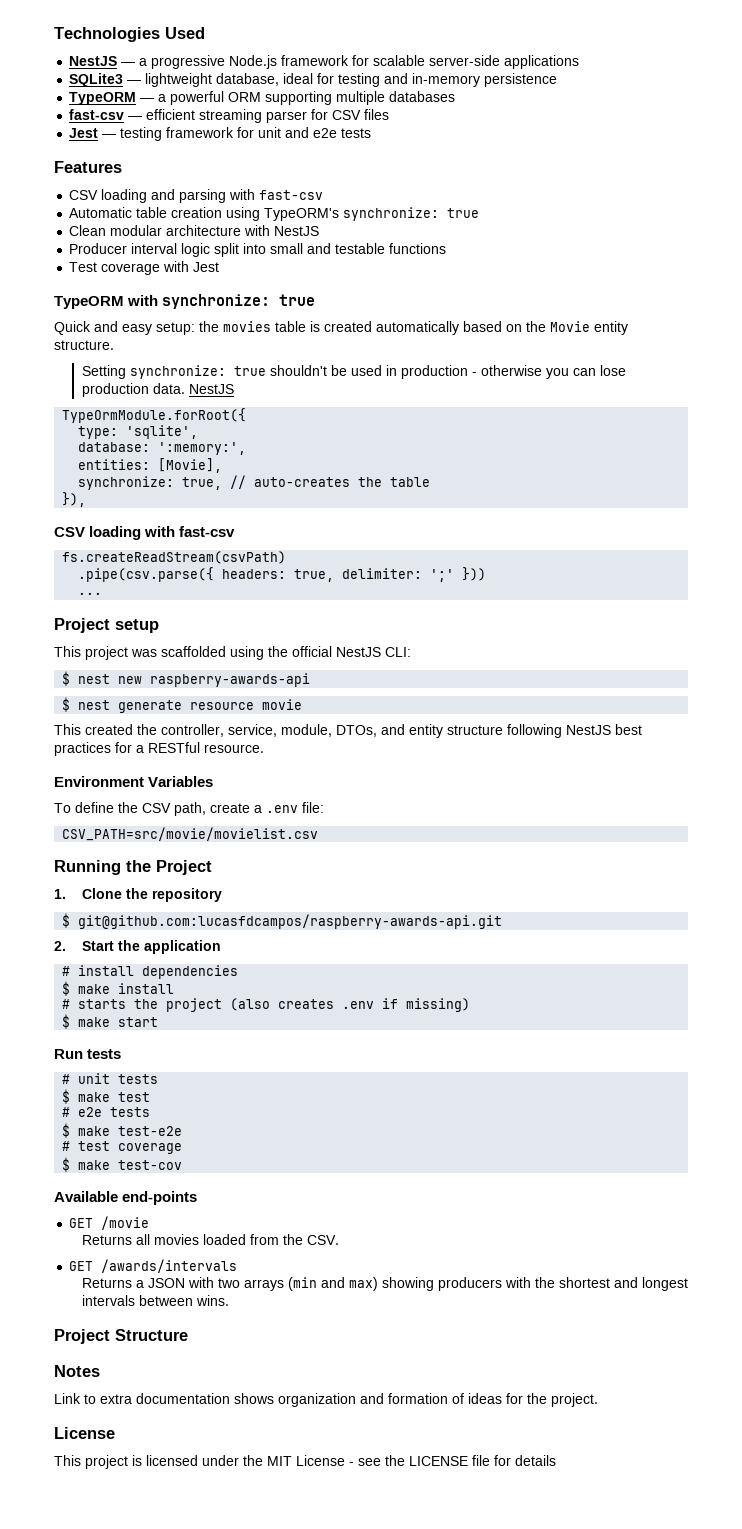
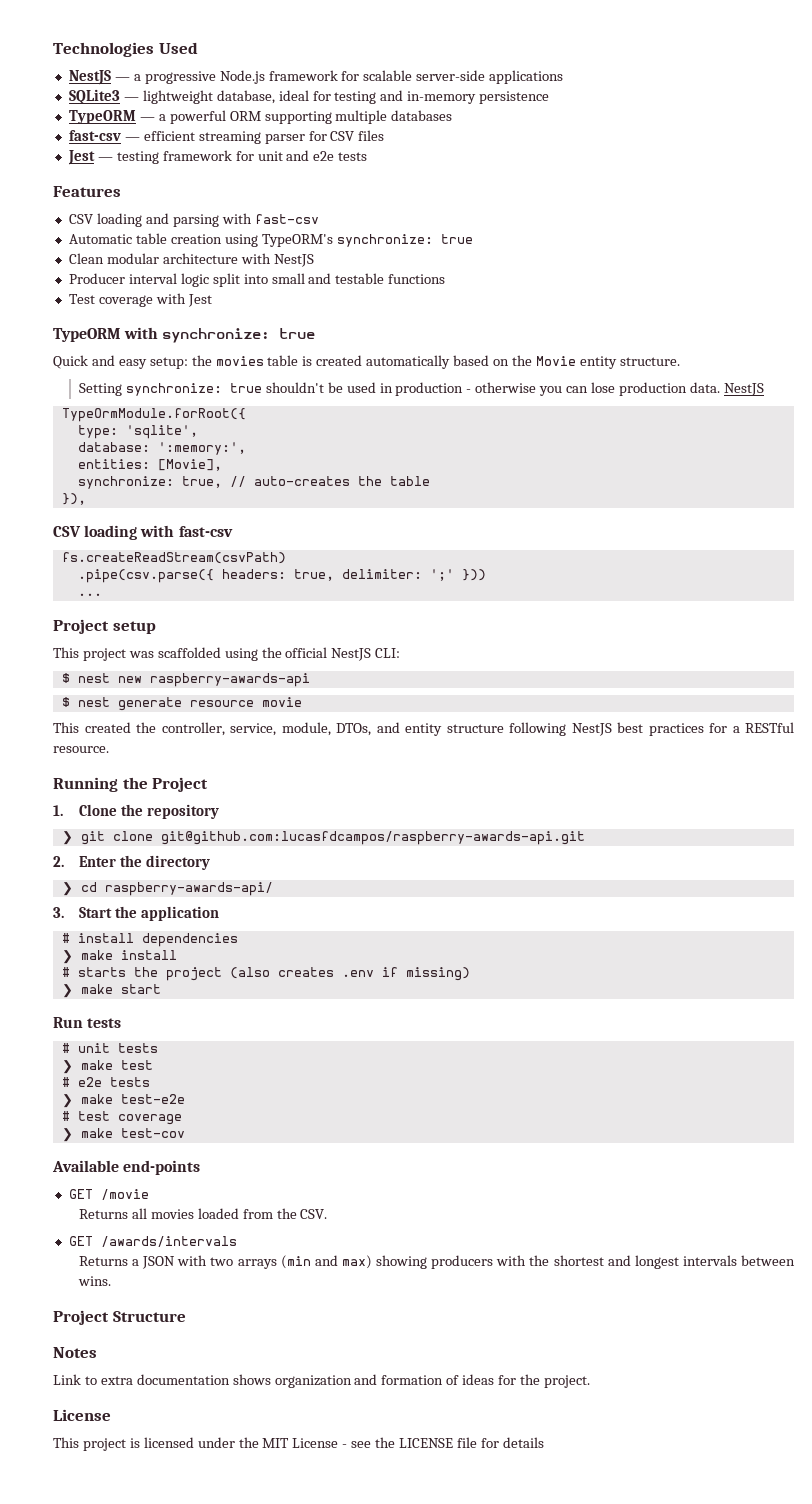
- Environment Variables
- To define the CSV path, create a .env file:
- CSV_PATH=src/movie/movielist.csv
- $ git@github.com:lucasfdcampos/raspberry-awards-api.git
- 2. Start the application
+ ❯ git clone git@github.com:lucasfdcampos/raspberry-awards-api.git
+ 2. Enter the directory
+ ❯ cd raspberry-awards-api/
+ 3. Start the application
- $ make install
+ ❯ make install
- $ make start
+ ❯ make start
- $ make test
+ ❯ make test
- $ make test-e2e
+ ❯ make test-e2e
- $ make test-cov
+ ❯ make test-cov

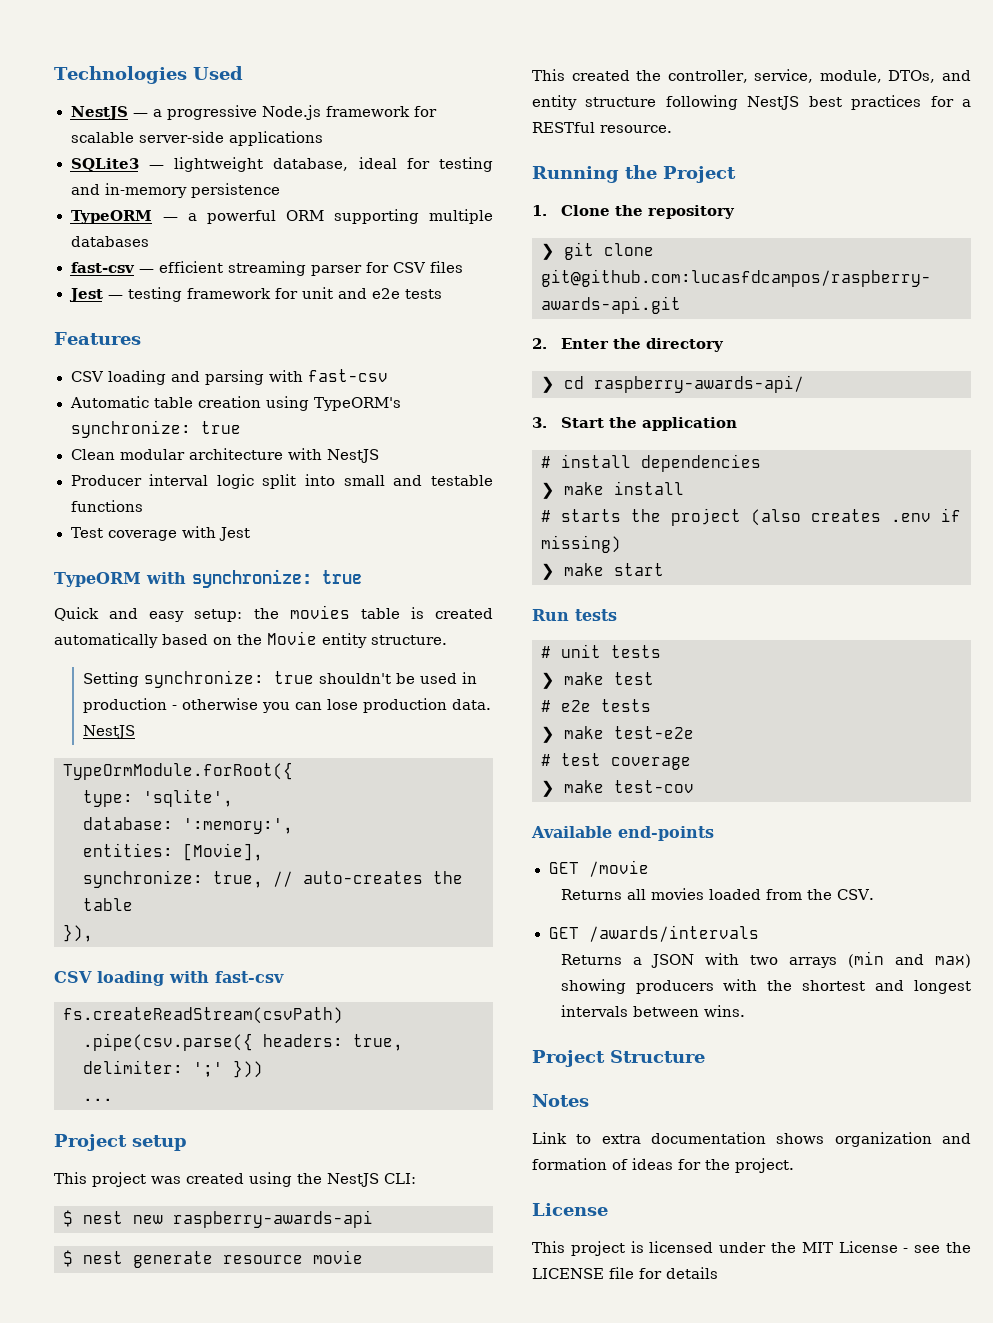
- This project was scaffolded using the official NestJS CLI:
+ This project was created using the NestJS CLI:

